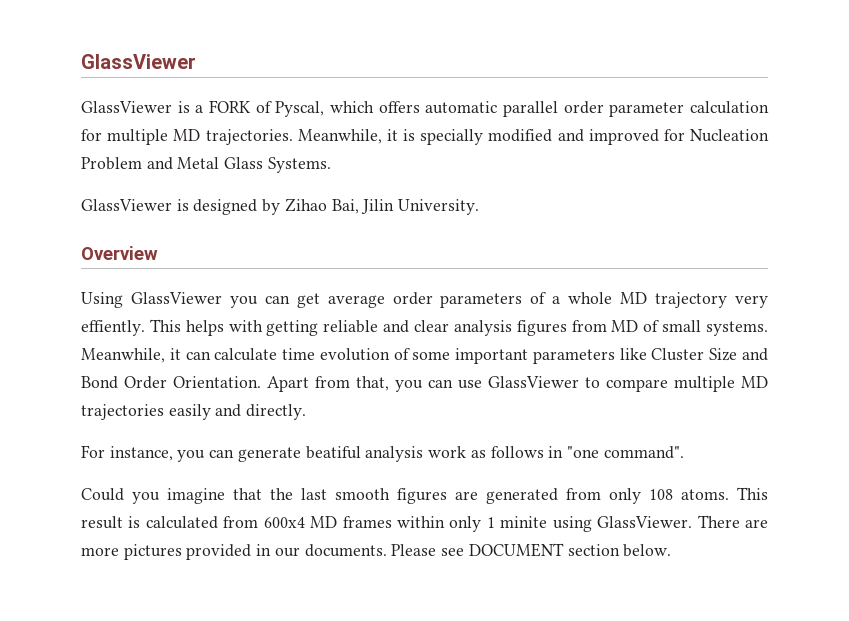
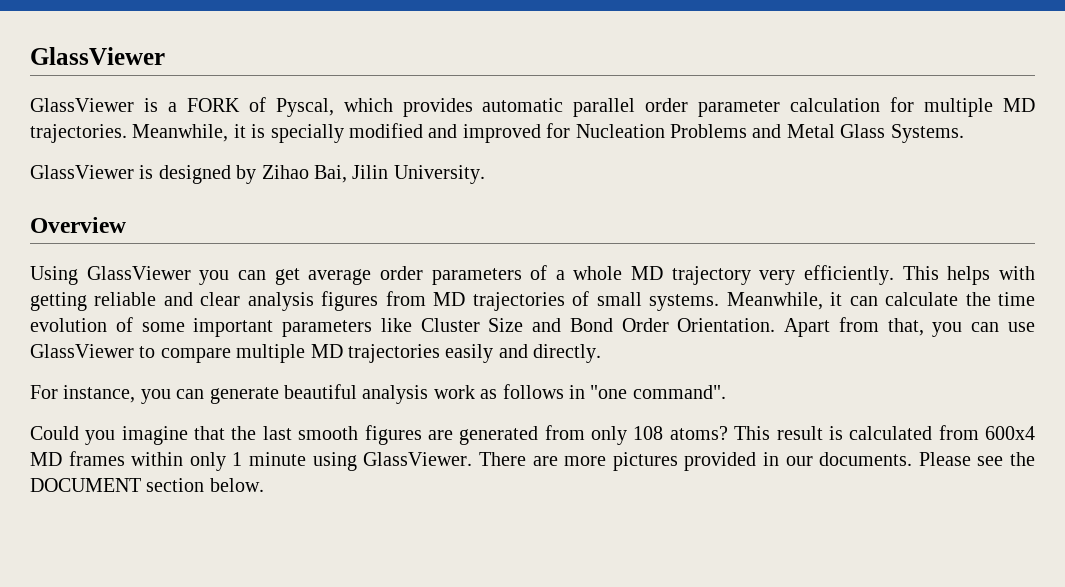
- GlassViewer is a FORK of Pyscal, which offers automatic parallel order parameter calculation for multiple MD trajectories.
+ GlassViewer is a FORK of Pyscal, which provides automatic parallel order parameter calculation for multiple MD trajectories.
- Meanwhile, it is specially modified and improved for Nucleation Problem and Metal Glass Systems.
+ Meanwhile, it is specially modified and improved for Nucleation Problems and Metal Glass Systems.
- Using GlassViewer you can get average order parameters of a whole MD trajectory very effiently.
+ Using GlassViewer you can get average order parameters of a whole MD trajectory very efficiently.
- This helps with getting reliable and clear analysis figures from MD of small systems.
+ This helps with getting reliable and clear analysis figures from MD trajectories of small systems.
- Meanwhile, it can calculate time evolution of some important parameters like Cluster Size and Bond Order Orientation.
+ Meanwhile, it can calculate the time evolution of some important parameters like Cluster Size and Bond Order Orientation.
- For instance, you can generate beatiful analysis work as follows in "one command".
+ For instance, you can generate beautiful analysis work as follows in "one command".
- Could you imagine that the last smooth figures are generated from only 108 atoms.
+ Could you imagine that the last smooth figures are generated from only 108 atoms?
- This result is calculated from 600x4 MD frames within only 1 minite using GlassViewer.
+ This result is calculated from 600x4 MD frames within only 1 minute using GlassViewer.
- Please see DOCUMENT section below.
+ Please see the DOCUMENT section below.

